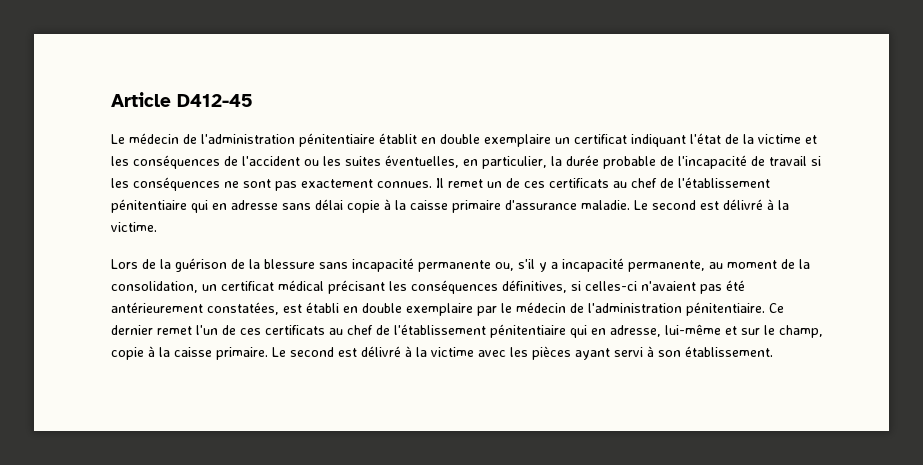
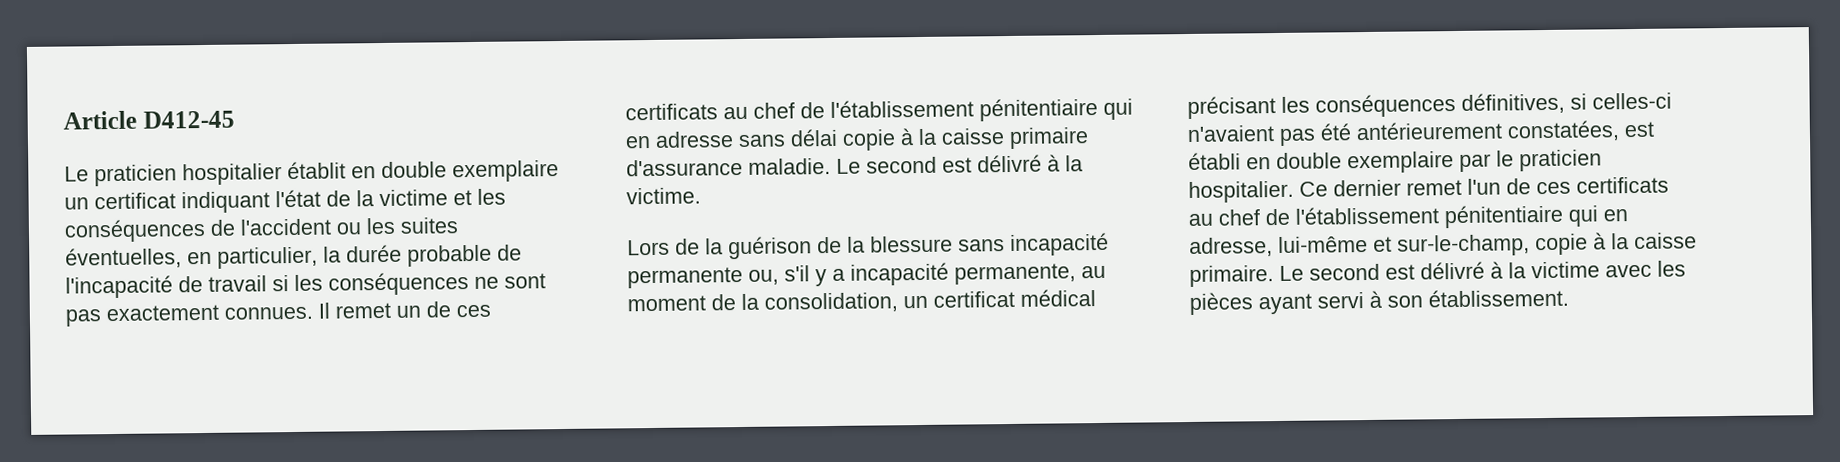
- Le médecin de l'administration pénitentiaire établit en double exemplaire un certificat indiquant l'état de la victime et les conséquences de l'accident ou les suites éventuelles, en particulier, la durée probable de l'incapacité de travail si les conséquences ne sont pas exactement connues.
+ Le praticien hospitalier établit en double exemplaire un certificat indiquant l'état de la victime et les conséquences de l'accident ou les suites éventuelles, en particulier, la durée probable de l'incapacité de travail si les conséquences ne sont pas exactement connues.
- Lors de la guérison de la blessure sans incapacité permanente ou, s'il y a incapacité permanente, au moment de la consolidation, un certificat médical précisant les conséquences définitives, si celles-ci n'avaient pas été antérieurement constatées, est établi en double exemplaire par le médecin de l'administration pénitentiaire.
+ Lors de la guérison de la blessure sans incapacité permanente ou, s'il y a incapacité permanente, au moment de la consolidation, un certificat médical précisant les conséquences définitives, si celles-ci n'avaient pas été antérieurement constatées, est établi en double exemplaire par le praticien hospitalier.
- Ce dernier remet l'un de ces certificats au chef de l'établissement pénitentiaire qui en adresse, lui-même et sur le champ, copie à la caisse primaire.
+ Ce dernier remet l'un de ces certificats au chef de l'établissement pénitentiaire qui en adresse, lui-même et sur-le-champ, copie à la caisse primaire.

